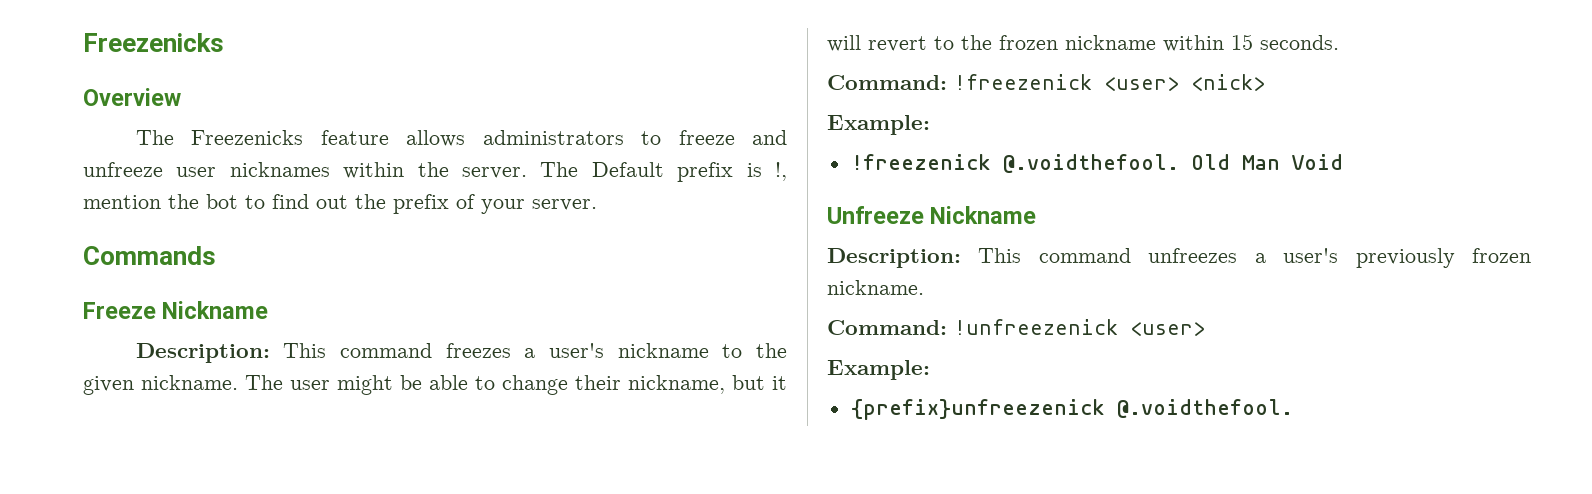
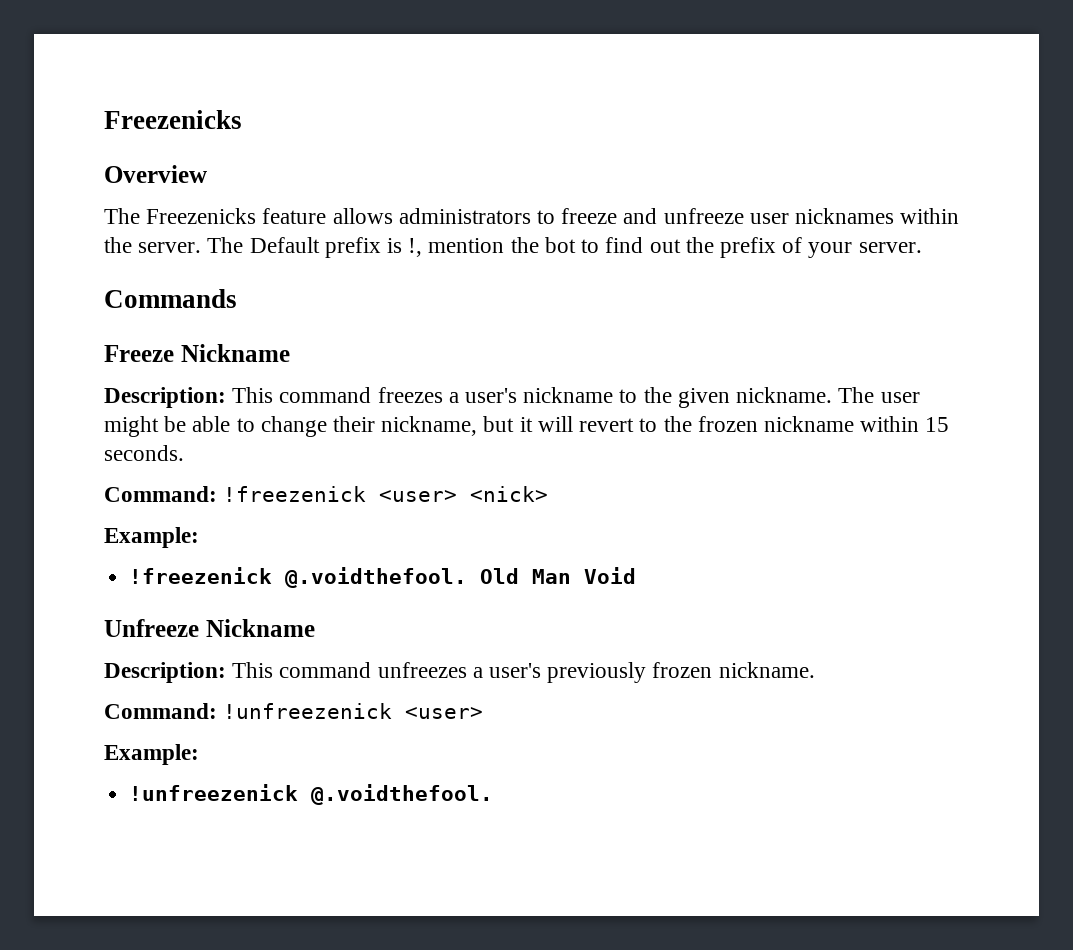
- {prefix}unfreezenick @.voidthefool.
+ !unfreezenick @.voidthefool.

